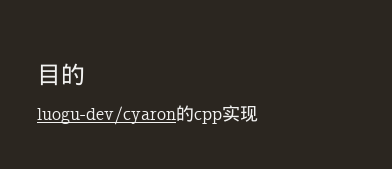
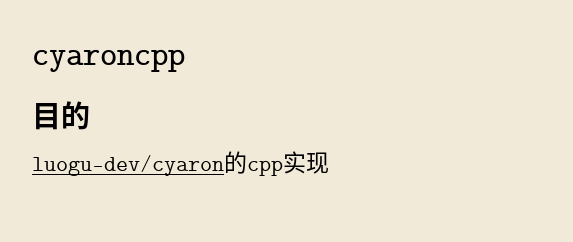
+ cyaroncpp

